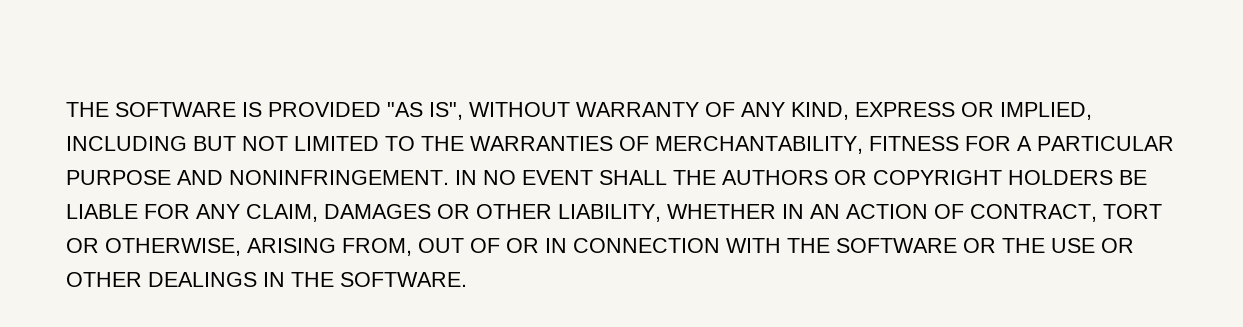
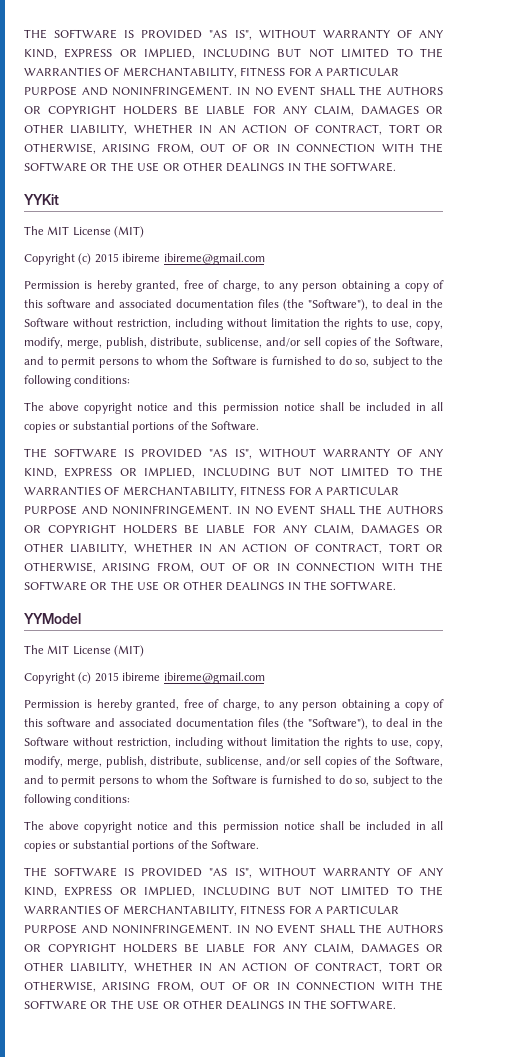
+ YYKit
+ The MIT License (MIT)
+ Copyright (c) 2015 ibireme ibireme@gmail.com
+ Permission is hereby granted, free of charge, to any person obtaining a copy of this software and associated documentation files (the "Software"), to deal in the Software without restriction, including without limitation the rights to use, copy, modify, merge, publish, distribute, sublicense, and/or sell copies of the Software, and to permit persons to whom the Software is furnished to do so, subject to the following conditions:
+ The above copyright notice and this permission notice shall be included in all copies or substantial portions of the Software.
+ THE SOFTWARE IS PROVIDED "AS IS", WITHOUT WARRANTY OF ANY KIND, EXPRESS OR IMPLIED, INCLUDING BUT NOT LIMITED TO THE WARRANTIES OF MERCHANTABILITY, FITNESS FOR A PARTICULAR PURPOSE AND NONINFRINGEMENT. IN NO EVENT SHALL THE AUTHORS OR COPYRIGHT HOLDERS BE LIABLE FOR ANY CLAIM, DAMAGES OR OTHER LIABILITY, WHETHER IN AN ACTION OF CONTRACT, TORT OR OTHERWISE, ARISING FROM, OUT OF OR IN CONNECTION WITH THE SOFTWARE OR THE USE OR OTHER DEALINGS IN THE SOFTWARE.
+ YYModel
+ The MIT License (MIT)
+ Copyright (c) 2015 ibireme ibireme@gmail.com
+ Permission is hereby granted, free of charge, to any person obtaining a copy of this software and associated documentation files (the "Software"), to deal in the Software without restriction, including without limitation the rights to use, copy, modify, merge, publish, distribute, sublicense, and/or sell copies of the Software, and to permit persons to whom the Software is furnished to do so, subject to the following conditions:
+ The above copyright notice and this permission notice shall be included in all copies or substantial portions of the Software.
+ THE SOFTWARE IS PROVIDED "AS IS", WITHOUT WARRANTY OF ANY KIND, EXPRESS OR IMPLIED, INCLUDING BUT NOT LIMITED TO THE WARRANTIES OF MERCHANTABILITY, FITNESS FOR A PARTICULAR PURPOSE AND NONINFRINGEMENT. IN NO EVENT SHALL THE AUTHORS OR COPYRIGHT HOLDERS BE LIABLE FOR ANY CLAIM, DAMAGES OR OTHER LIABILITY, WHETHER IN AN ACTION OF CONTRACT, TORT OR OTHERWISE, ARISING FROM, OUT OF OR IN CONNECTION WITH THE SOFTWARE OR THE USE OR OTHER DEALINGS IN THE SOFTWARE.

